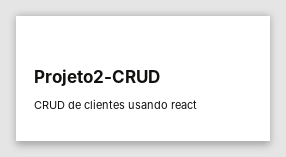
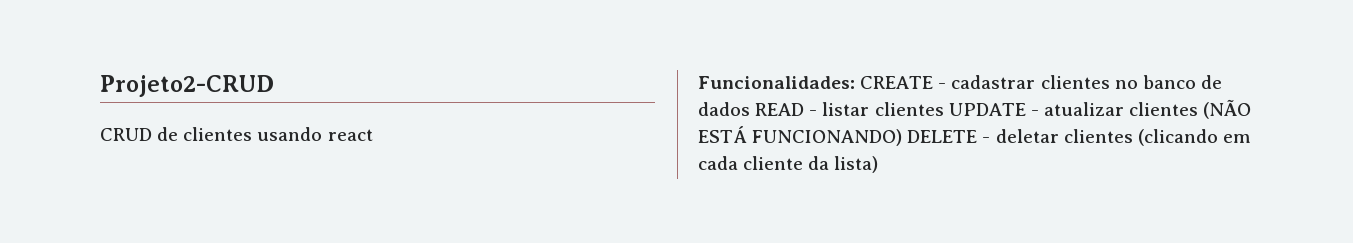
+ Funcionalidades: CREATE - cadastrar clientes no banco de dados READ - listar clientes UPDATE - atualizar clientes (NÃO ESTÁ FUNCIONANDO) DELETE - deletar clientes (clicando em cada cliente da lista)

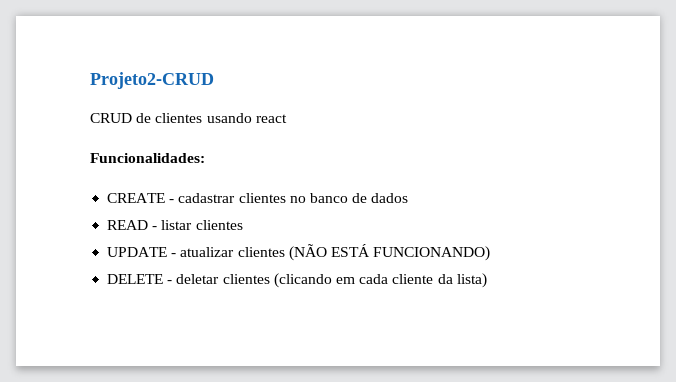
- Funcionalidades: CREATE - cadastrar clientes no banco de dados READ - listar clientes UPDATE - atualizar clientes (NÃO ESTÁ FUNCIONANDO) DELETE - deletar clientes (clicando em cada cliente da lista)
+ Funcionalidades:
+ CREATE - cadastrar clientes no banco de dados
+ READ - listar clientes
+ UPDATE - atualizar clientes (NÃO ESTÁ FUNCIONANDO)
+ DELETE - deletar clientes (clicando em cada cliente da lista)

